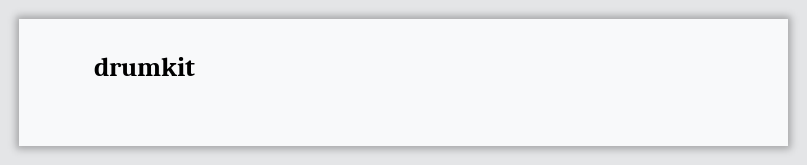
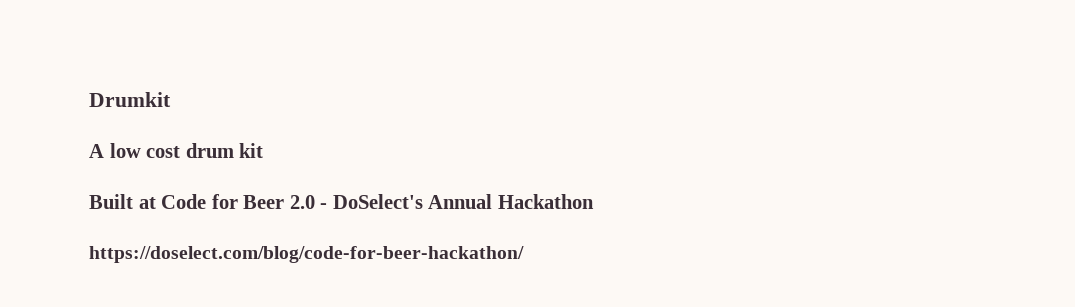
- drumkit
+ Drumkit
+ A low cost drum kit
+ Built at Code for Beer 2.0 - DoSelect's Annual Hackathon
+ https://doselect.com/blog/code-for-beer-hackathon/

